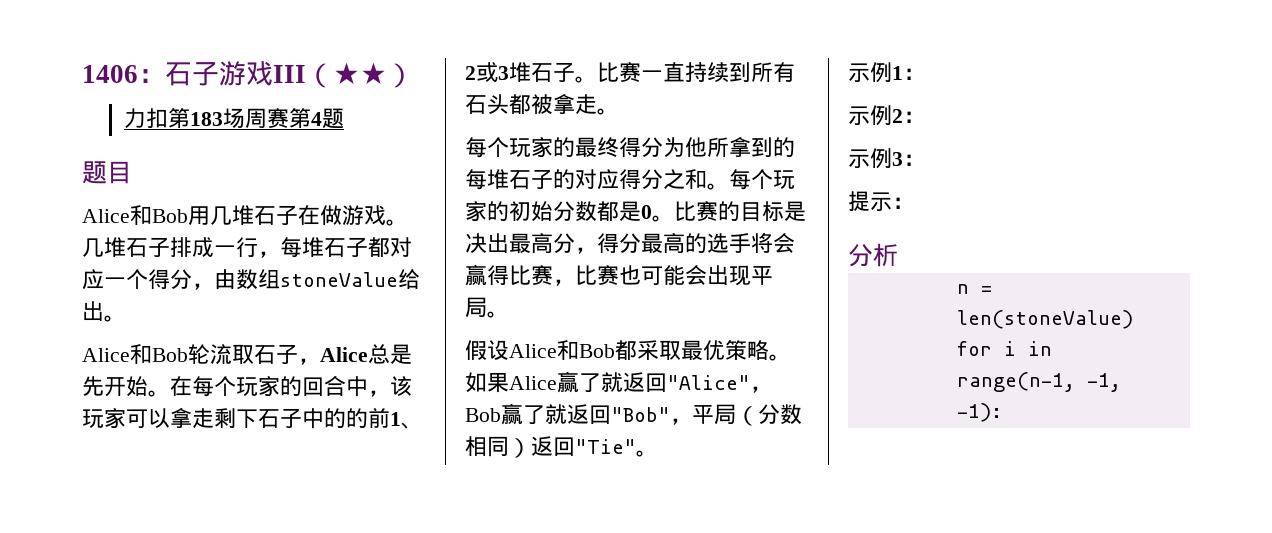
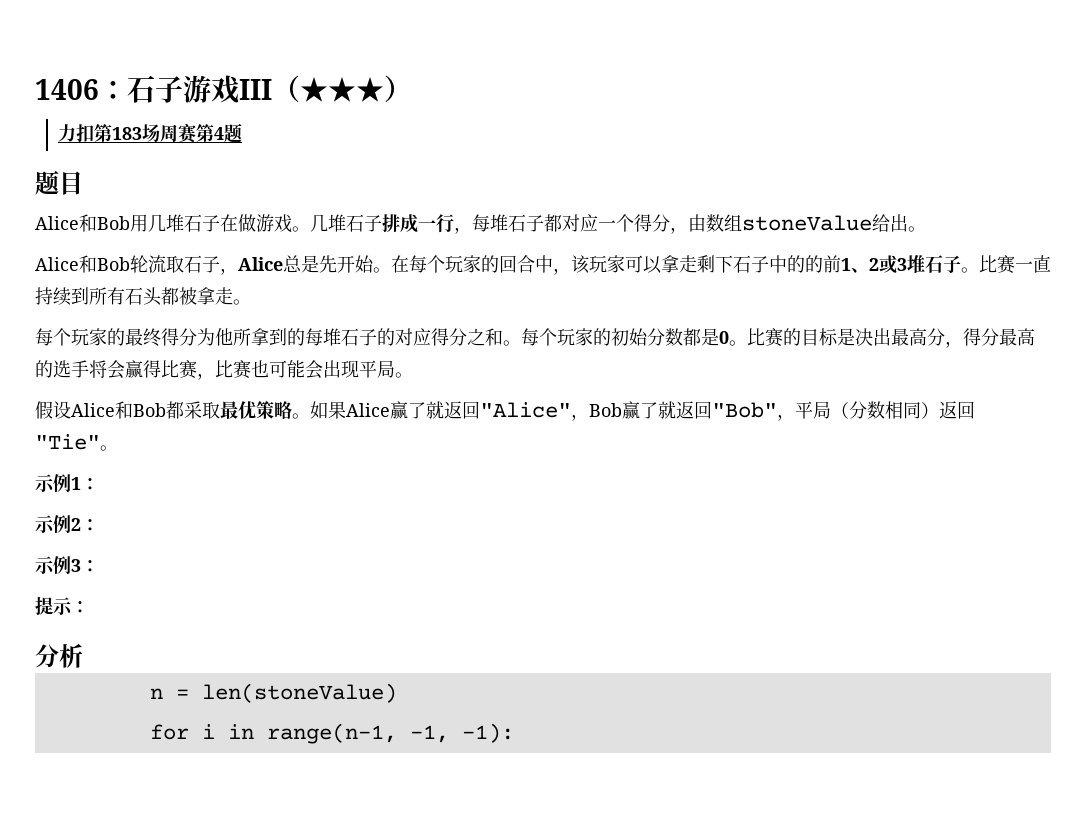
- 1406：石子游戏III（★★）
+ 1406：石子游戏III（★★★）

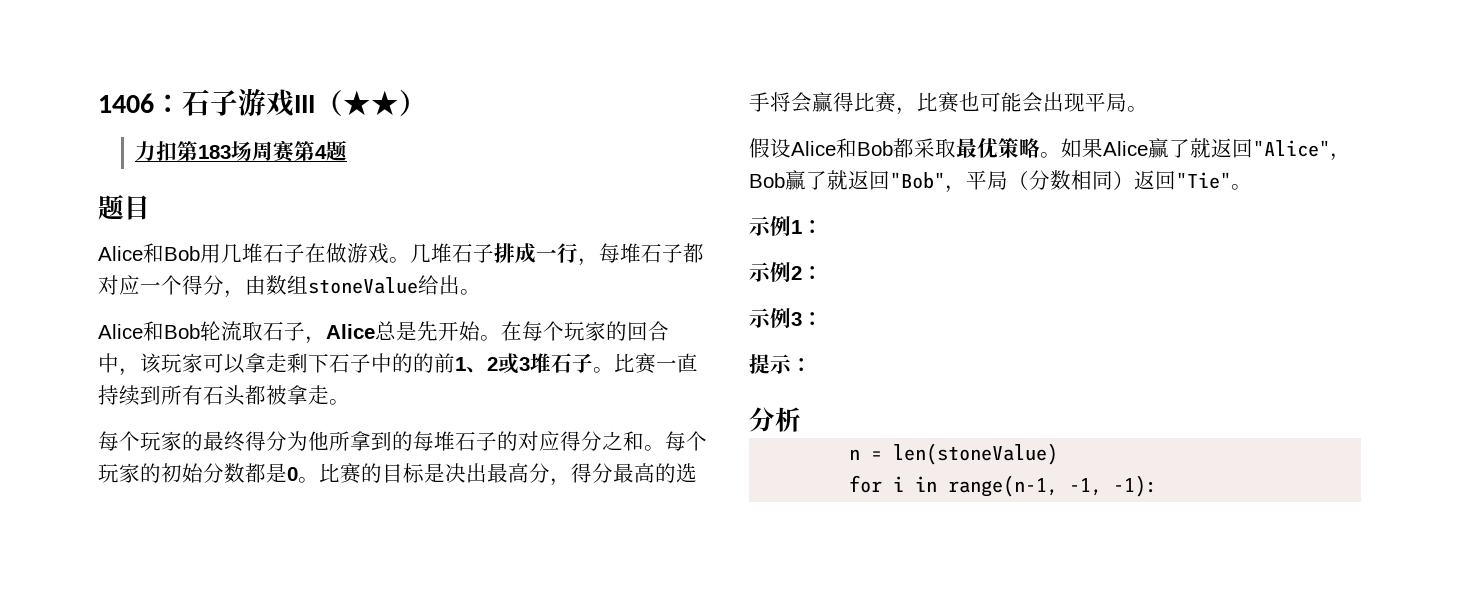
- 1406：石子游戏III（★★★）
+ 1406：石子游戏III（★★）

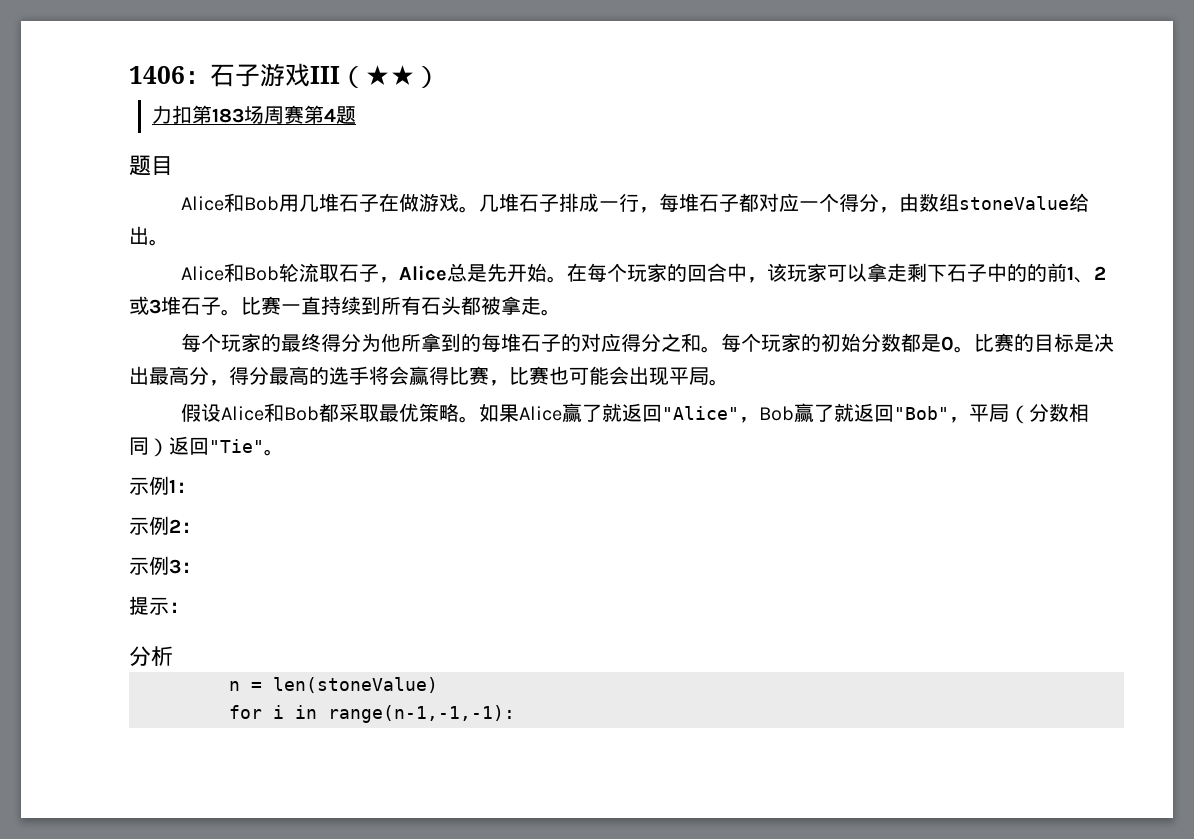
- for i in range(n-1, -1, -1):
+ for i in range(n-1,-1,-1):

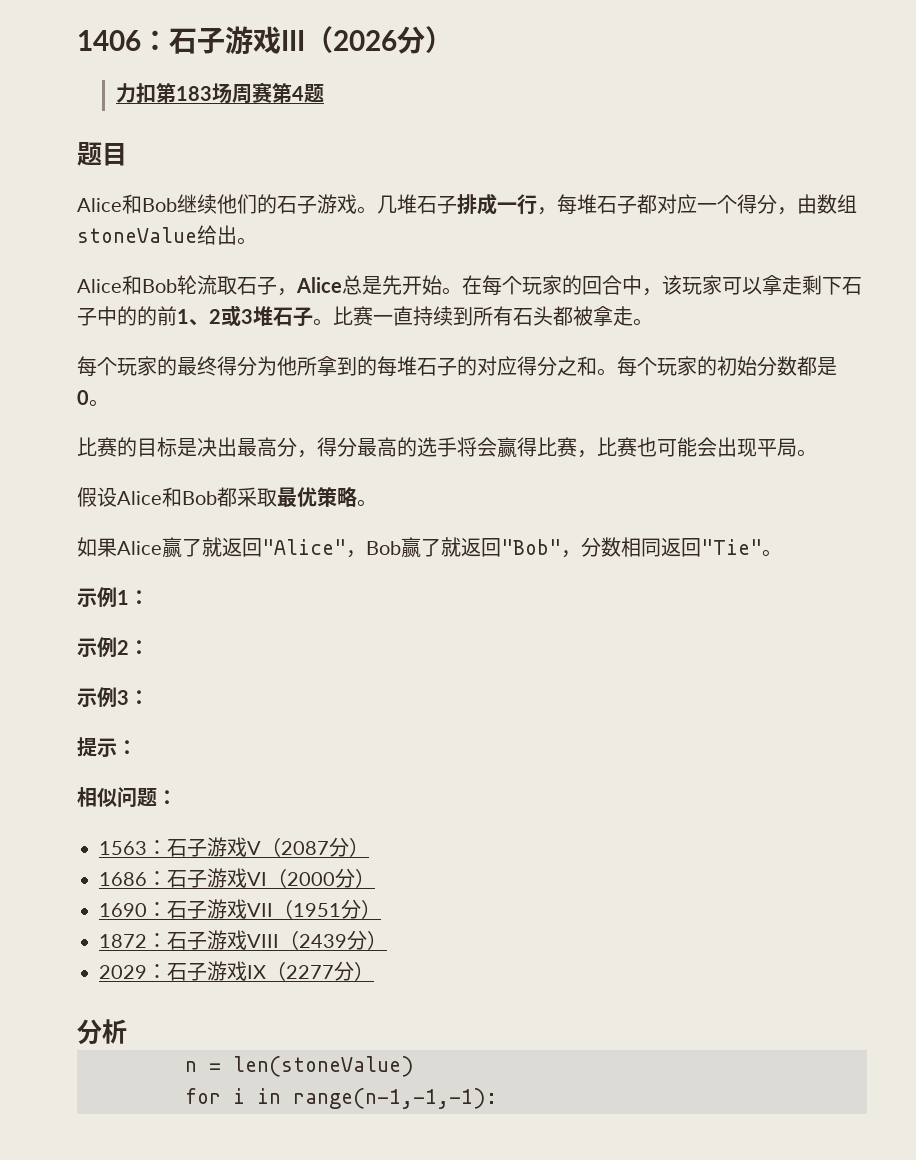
- 1406：石子游戏III（★★）
+ 1406：石子游戏III（2026分）
- Alice和Bob用几堆石子在做游戏。
+ Alice和Bob继续他们的石子游戏。
- 每个玩家的初始分数都是0。比赛的目标是决出最高分，得分最高的选手将会赢得比赛，比赛也可能会出现平局。
+ 每个玩家的初始分数都是0。
+ 比赛的目标是决出最高分，得分最高的选手将会赢得比赛，比赛也可能会出现平局。
- 假设Alice和Bob都采取最优策略。如果Alice赢了就返回"Alice"，Bob赢了就返回"Bob"，平局（分数相同）返回"Tie"。
+ 假设Alice和Bob都采取最优策略。
+ 如果Alice赢了就返回"Alice"，Bob赢了就返回"Bob"，分数相同返回"Tie"。
+ 相似问题：
+ 1563：石子游戏V（2087分）
+ 1686：石子游戏VI（2000分）
+ 1690：石子游戏VII（1951分）
+ 1872：石子游戏VIII（2439分）
+ 2029：石子游戏IX（2277分）

